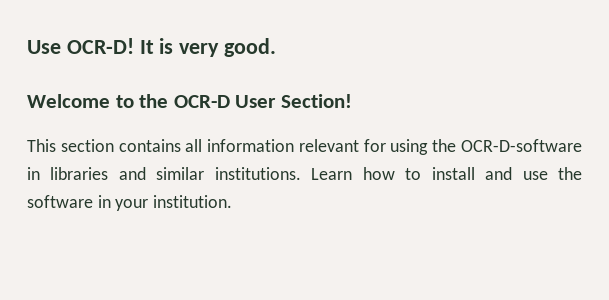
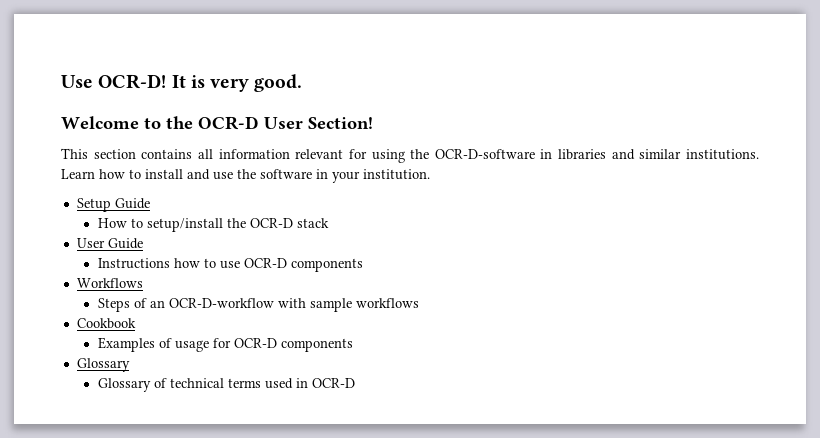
+ Setup Guide
+ How to setup/install the OCR-D stack
+ User Guide
+ Instructions how to use OCR-D components
+ Workflows
+ Steps of an OCR-D-workflow with sample workflows
+ Cookbook
+ Examples of usage for OCR-D components
+ Glossary
+ Glossary of technical terms used in OCR-D

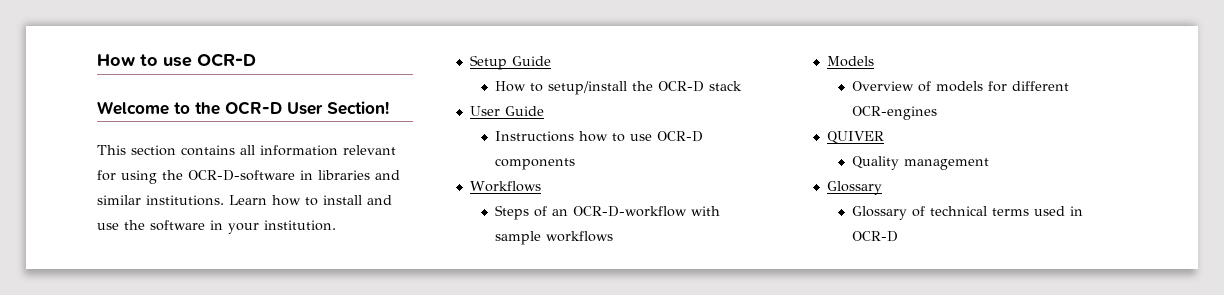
- Use OCR-D! It is very good.
+ How to use OCR-D
- Cookbook
- Examples of usage for OCR-D components
+ Models
+ Overview of models for different OCR-engines
+ QUIVER
+ Quality management

